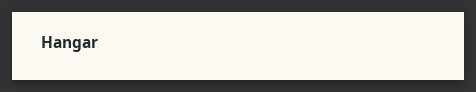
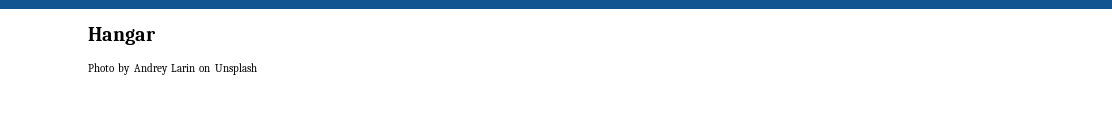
+ Photo by Andrey Larin on Unsplash

